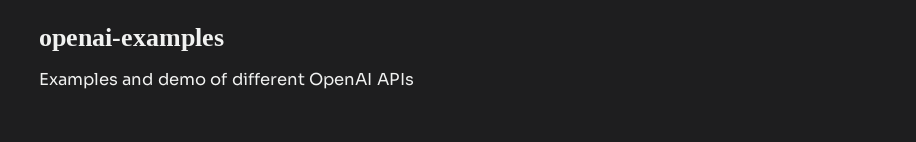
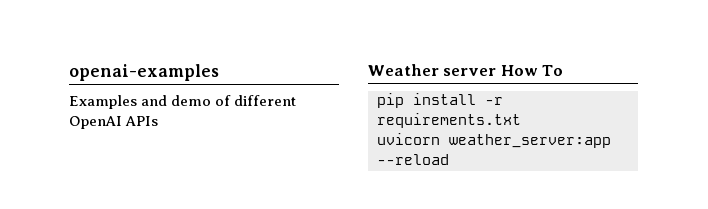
+ Weather server How To
+ pip install -r requirements.txt
+ uvicorn weather_server:app --reload

